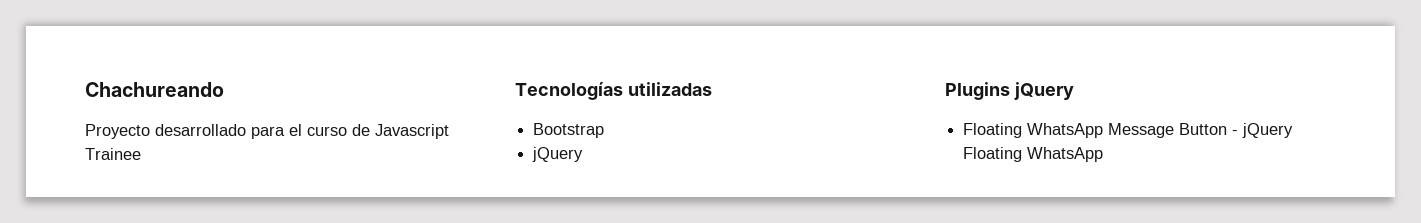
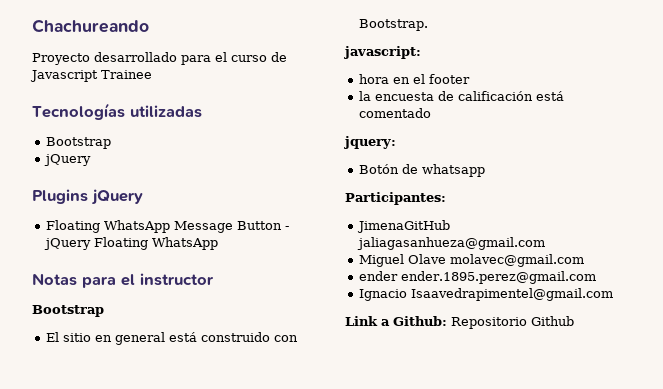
+ Notas para el instructor
+ Bootstrap
+ El sitio en general está construido con Bootstrap.
+ javascript:
+ hora en el footer
+ la encuesta de calificación está comentado
+ jquery:
+ Botón de whatsapp
+ Participantes:
+ JimenaGitHub jaliagasanhueza@gmail.com
+ Miguel Olave molavec@gmail.com
+ ender ender.1895.perez@gmail.com
+ Ignacio Isaavedrapimentel@gmail.com
+ Link a Github: Repositorio Github

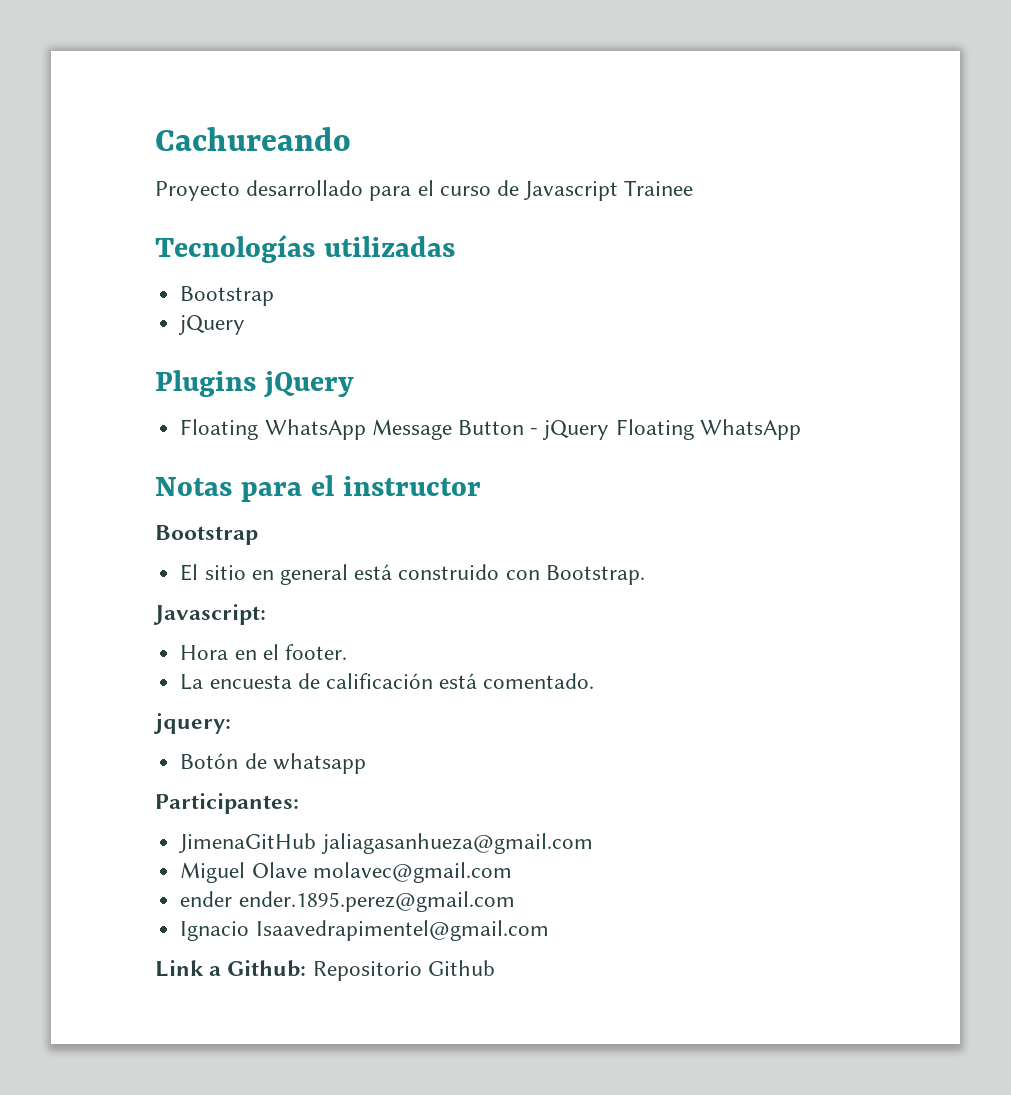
- Chachureando
+ Cachureando
- javascript:
- hora en el footer
- la encuesta de calificación está comentado
+ Javascript:
+ Hora en el footer.
+ La encuesta de calificación está comentado.

